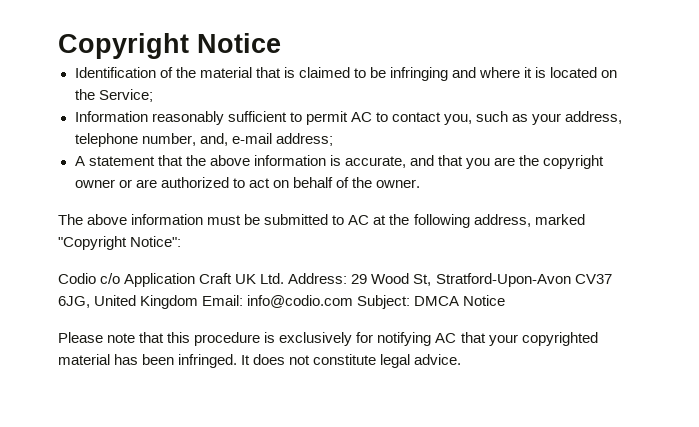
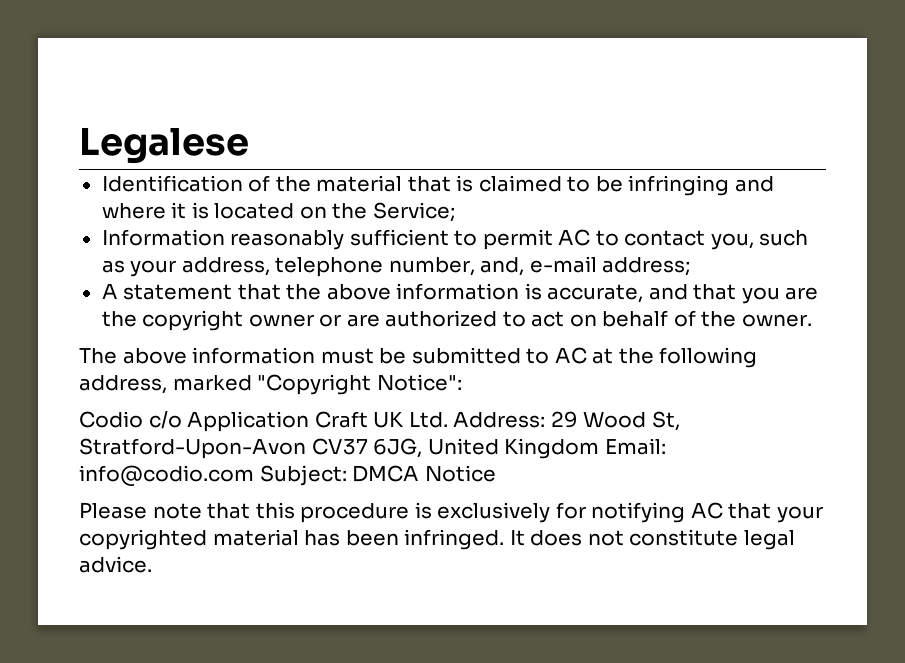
- Copyright Notice
+ Legalese

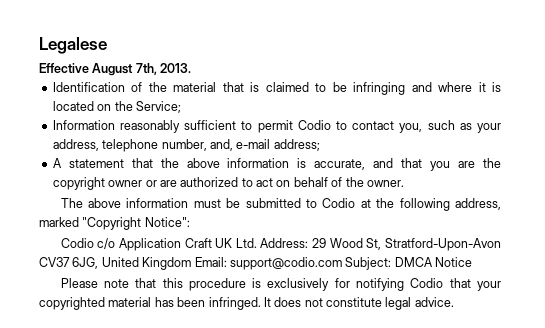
+ Effective August 7th, 2013.
- Information reasonably sufficient to permit AC to contact you, such as your address, telephone number, and, e-mail address;
+ Information reasonably sufficient to permit Codio to contact you, such as your address, telephone number, and, e-mail address;
- The above information must be submitted to AC at the following address, marked "Copyright Notice":
+ The above information must be submitted to Codio at the following address, marked "Copyright Notice":
- Codio c/o Application Craft UK Ltd. Address: 29 Wood St, Stratford-Upon-Avon CV37 6JG, United Kingdom Email: info@codio.com Subject: DMCA Notice
+ Codio c/o Application Craft UK Ltd. Address: 29 Wood St, Stratford-Upon-Avon CV37 6JG, United Kingdom Email: support@codio.com Subject: DMCA Notice
- Please note that this procedure is exclusively for notifying AC that your copyrighted material has been infringed.
+ Please note that this procedure is exclusively for notifying Codio that your copyrighted material has been infringed.

